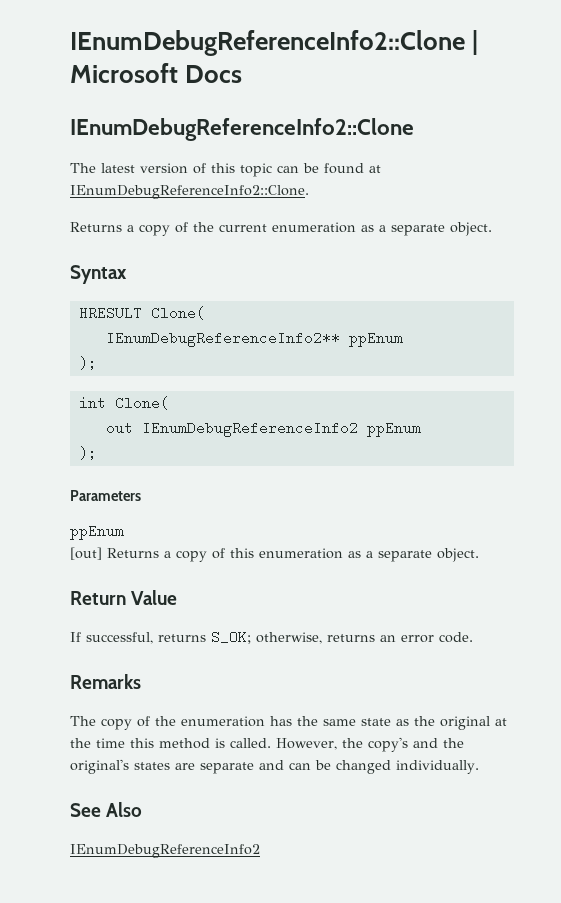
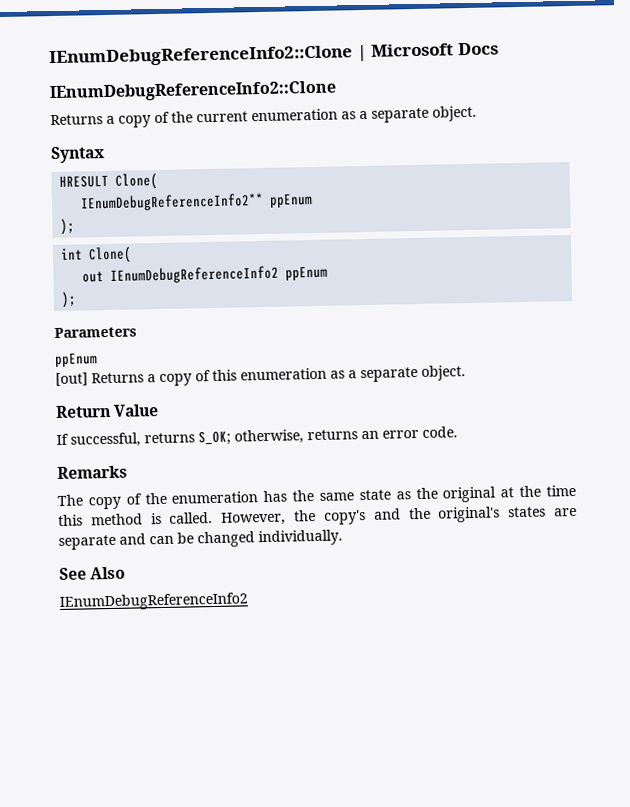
- The latest version of this topic can be found at IEnumDebugReferenceInfo2::Clone.

